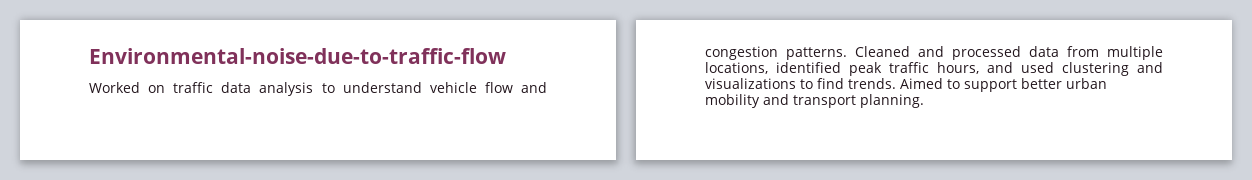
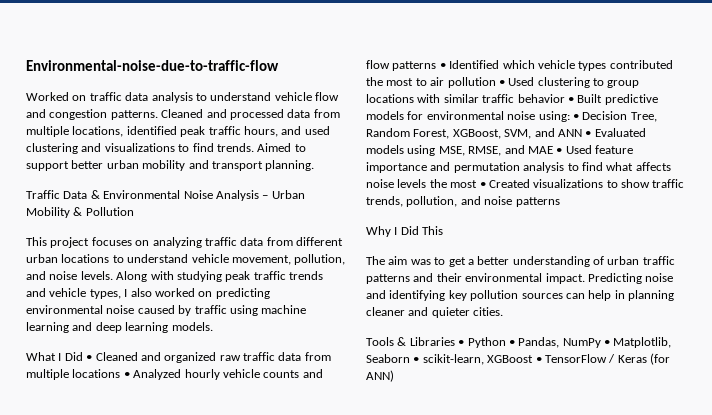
+ Traffic Data & Environmental Noise Analysis – Urban Mobility & Pollution
+ This project focuses on analyzing traffic data from different urban locations to understand vehicle movement, pollution, and noise levels. Along with studying peak traffic trends and vehicle types, I also worked on predicting environmental noise caused by traffic using machine learning and deep learning models.
+ What I Did • Cleaned and organized raw traffic data from multiple locations • Analyzed hourly vehicle counts and flow patterns • Identified which vehicle types contributed the most to air pollution • Used clustering to group locations with similar traffic behavior • Built predictive models for environmental noise using: • Decision Tree, Random Forest, XGBoost, SVM, and ANN • Evaluated models using MSE, RMSE, and MAE • Used feature importance and permutation analysis to find what affects noise levels the most • Created visualizations to show traffic trends, pollution, and noise patterns
+ Why I Did This
+ The aim was to get a better understanding of urban traffic patterns and their environmental impact. Predicting noise and identifying key pollution sources can help in planning cleaner and quieter cities.
+ Tools & Libraries • Python • Pandas, NumPy • Matplotlib, Seaborn • scikit-learn, XGBoost • TensorFlow / Keras (for ANN)

